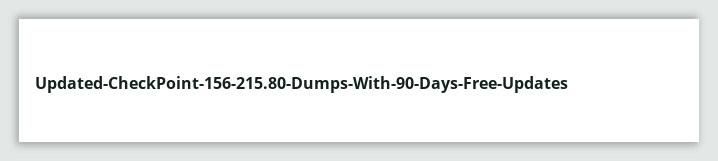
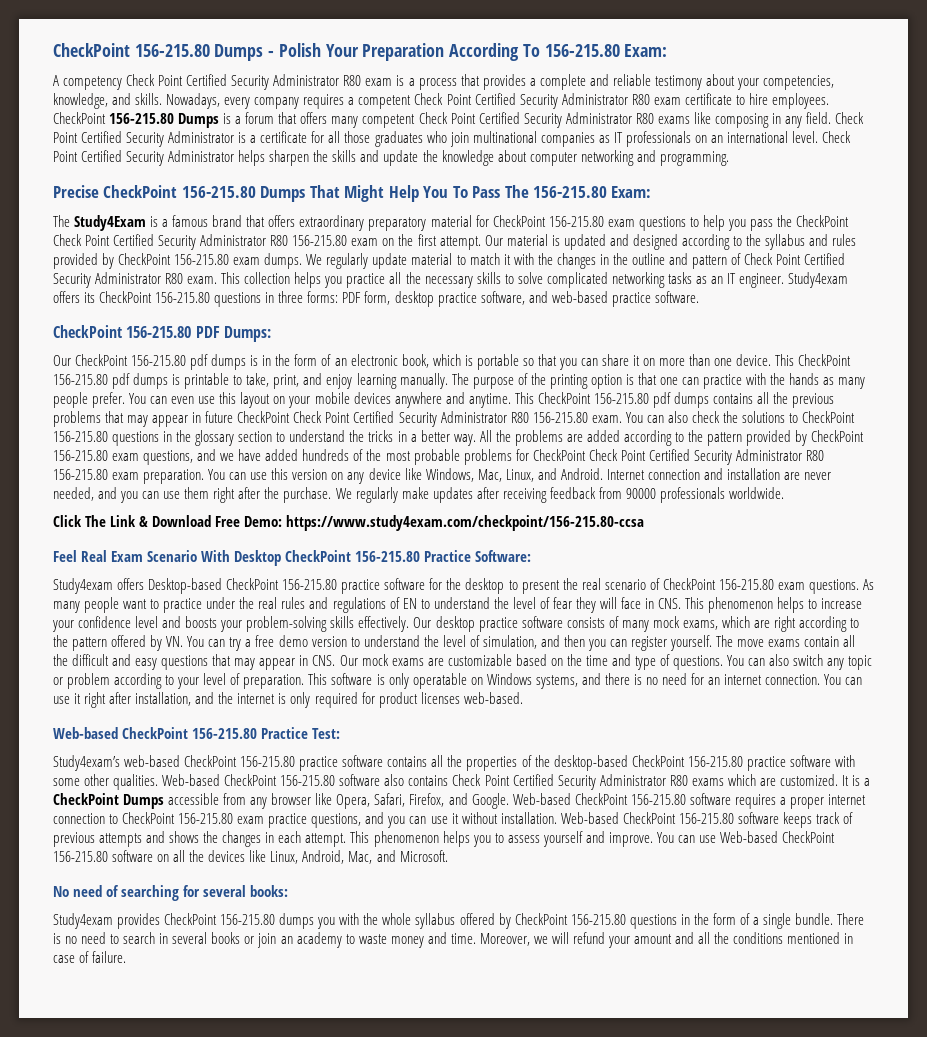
- Updated-CheckPoint-156-215.80-Dumps-With-90-Days-Free-Updates
+ CheckPoint 156-215.80 Dumps - Polish Your Preparation According To 156-215.80 Exam:
+ A competency Check Point Certified Security Administrator R80 exam is a process that provides a complete and reliable testimony about your competencies, knowledge, and skills. Nowadays, every company requires a competent Check Point Certified Security Administrator R80 exam certificate to hire employees. CheckPoint 156-215.80 Dumps is a forum that offers many competent Check Point Certified Security Administrator R80 exams like composing in any field. Check Point Certified Security Administrator is a certificate for all those graduates who join multinational companies as IT professionals on an international level. Check Point Certified Security Administrator helps sharpen the skills and update the knowledge about computer networking and programming.
+ Precise CheckPoint 156-215.80 Dumps That Might Help You To Pass The 156-215.80 Exam:
+ The Study4Exam is a famous brand that offers extraordinary preparatory material for CheckPoint 156-215.80 exam questions to help you pass the CheckPoint Check Point Certified Security Administrator R80 156-215.80 exam on the first attempt. Our material is updated and designed according to the syllabus and rules provided by CheckPoint 156-215.80 exam dumps. We regularly update material to match it with the changes in the outline and pattern of Check Point Certified Security Administrator R80 exam. This collection helps you practice all the necessary skills to solve complicated networking tasks as an IT engineer. Study4exam offers its CheckPoint 156-215.80 questions in three forms: PDF form, desktop practice software, and web-based practice software.
+ CheckPoint 156-215.80 PDF Dumps:
+ Our CheckPoint 156-215.80 pdf dumps is in the form of an electronic book, which is portable so that you can share it on more than one device. This CheckPoint 156-215.80 pdf dumps is printable to take, print, and enjoy learning manually. The purpose of the printing option is that one can practice with the hands as many people prefer. You can even use this layout on your mobile devices anywhere and anytime. This CheckPoint 156-215.80 pdf dumps contains all the previous problems that may appear in future CheckPoint Check Point Certified Security Administrator R80 156-215.80 exam. You can also check the solutions to CheckPoint 156-215.80 questions in the glossary section to understand the tricks in a better way. All the problems are added according to the pattern provided by CheckPoint 156-215.80 exam questions, and we have added hundreds of the most probable problems for CheckPoint Check Point Certified Security Administrator R80 156-215.80 exam preparation. You can use this version on any device like Windows, Mac, Linux, and Android. Internet connection and installation are never needed, and you can use them right after the purchase. We regularly make updates after receiving feedback from 90000 professionals worldwide.
+ Click The Link & Download Free Demo: https://www.study4exam.com/checkpoint/156-215.80-ccsa
+ Feel Real Exam Scenario With Desktop CheckPoint 156-215.80 Practice Software:
+ Study4exam offers Desktop-based CheckPoint 156-215.80 practice software for the desktop to present the real scenario of CheckPoint 156-215.80 exam questions. As many people want to practice under the real rules and regulations of EN to understand the level of fear they will face in CNS. This phenomenon helps to increase your confidence level and boosts your problem-solving skills effectively. Our desktop practice software consists of many mock exams, which are right according to the pattern offered by VN. You can try a free demo version to understand the level of simulation, and then you can register yourself. The move exams contain all the difficult and easy questions that may appear in CNS. Our mock exams are customizable based on the time and type of questions. You can also switch any topic or problem according to your level of preparation. This software is only operatable on Windows systems, and there is no need for an internet connection. You can use it right after installation, and the internet is only required for product licenses web-based.
+ Web-based CheckPoint 156-215.80 Practice Test:
+ Study4exam’s web-based CheckPoint 156-215.80 practice software contains all the properties of the desktop-based CheckPoint 156-215.80 practice software with some other qualities. Web-based CheckPoint 156-215.80 software also contains Check Point Certified Security Administrator R80 exams which are customized. It is a CheckPoint Dumps accessible from any browser like Opera, Safari, Firefox, and Google. Web-based CheckPoint 156-215.80 software requires a proper internet connection to CheckPoint 156-215.80 exam practice questions, and you can use it without installation. Web-based CheckPoint 156-215.80 software keeps track of previous attempts and shows the changes in each attempt. This phenomenon helps you to assess yourself and improve. You can use Web-based CheckPoint 156-215.80 software on all the devices like Linux, Android, Mac, and Microsoft.
+ No need of searching for several books:
+ Study4exam provides CheckPoint 156-215.80 dumps you with the whole syllabus offered by CheckPoint 156-215.80 questions in the form of a single bundle. There is no need to search in several books or join an academy to waste money and time. Moreover, we will refund your amount and all the conditions mentioned in case of failure.

